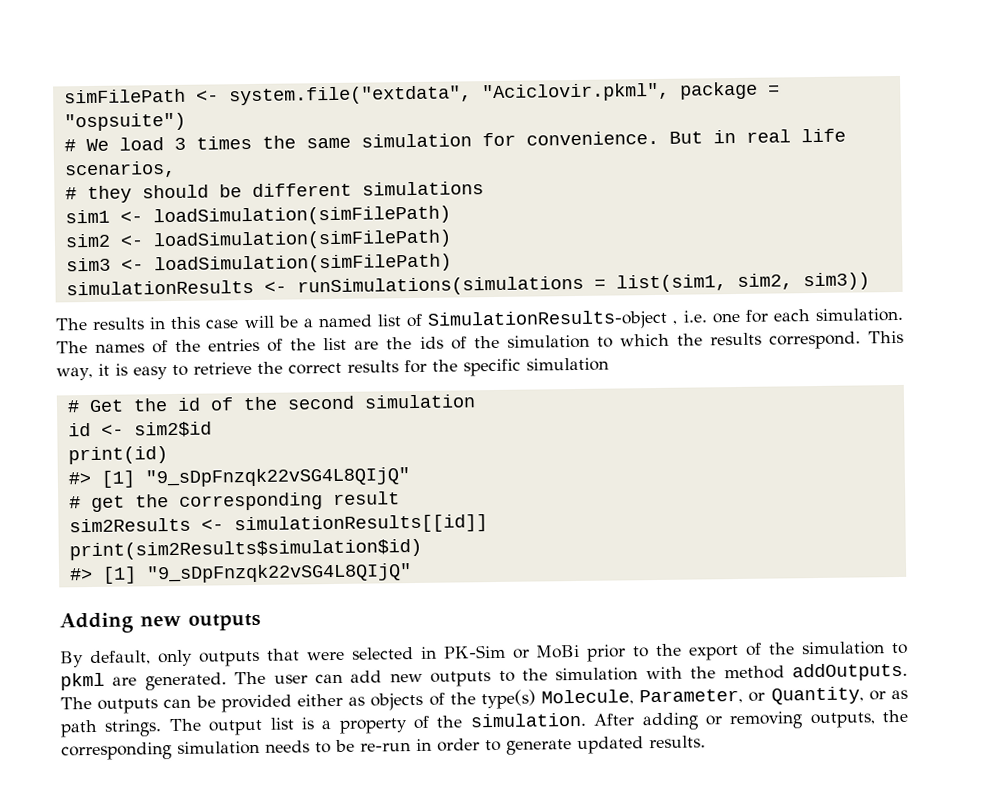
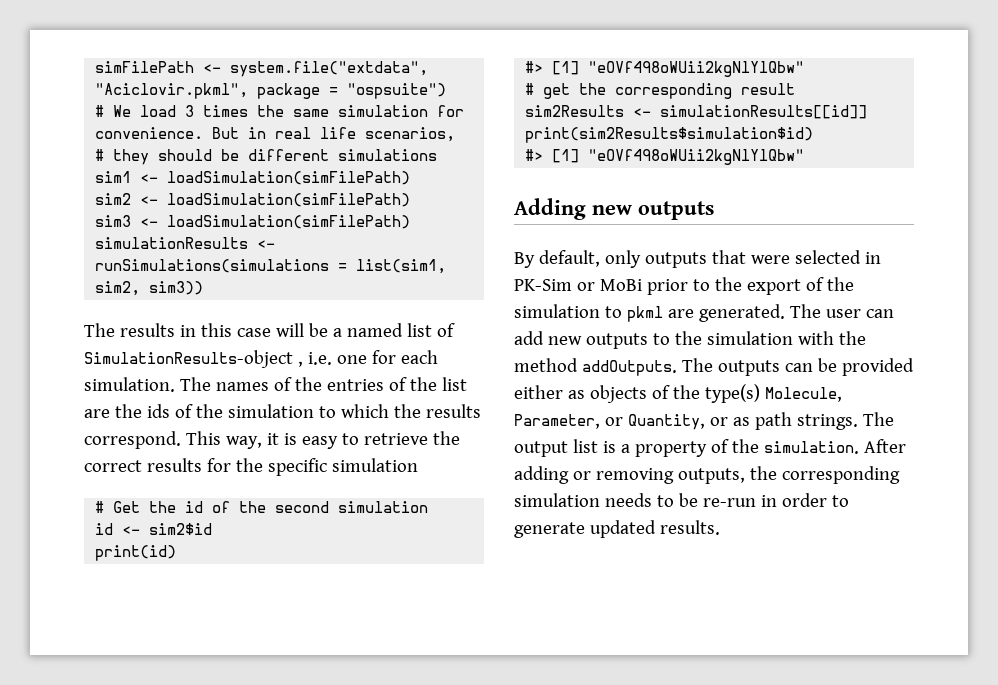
  print(id)
- #> [1] "9_sDpFnzqk22vSG4L8QIjQ"
+ #> [1] "eOVf498oWUii2kgNlYlQbw"
  print(sim2Results$simulation$id)
- #> [1] "9_sDpFnzqk22vSG4L8QIjQ"
+ #> [1] "eOVf498oWUii2kgNlYlQbw"

